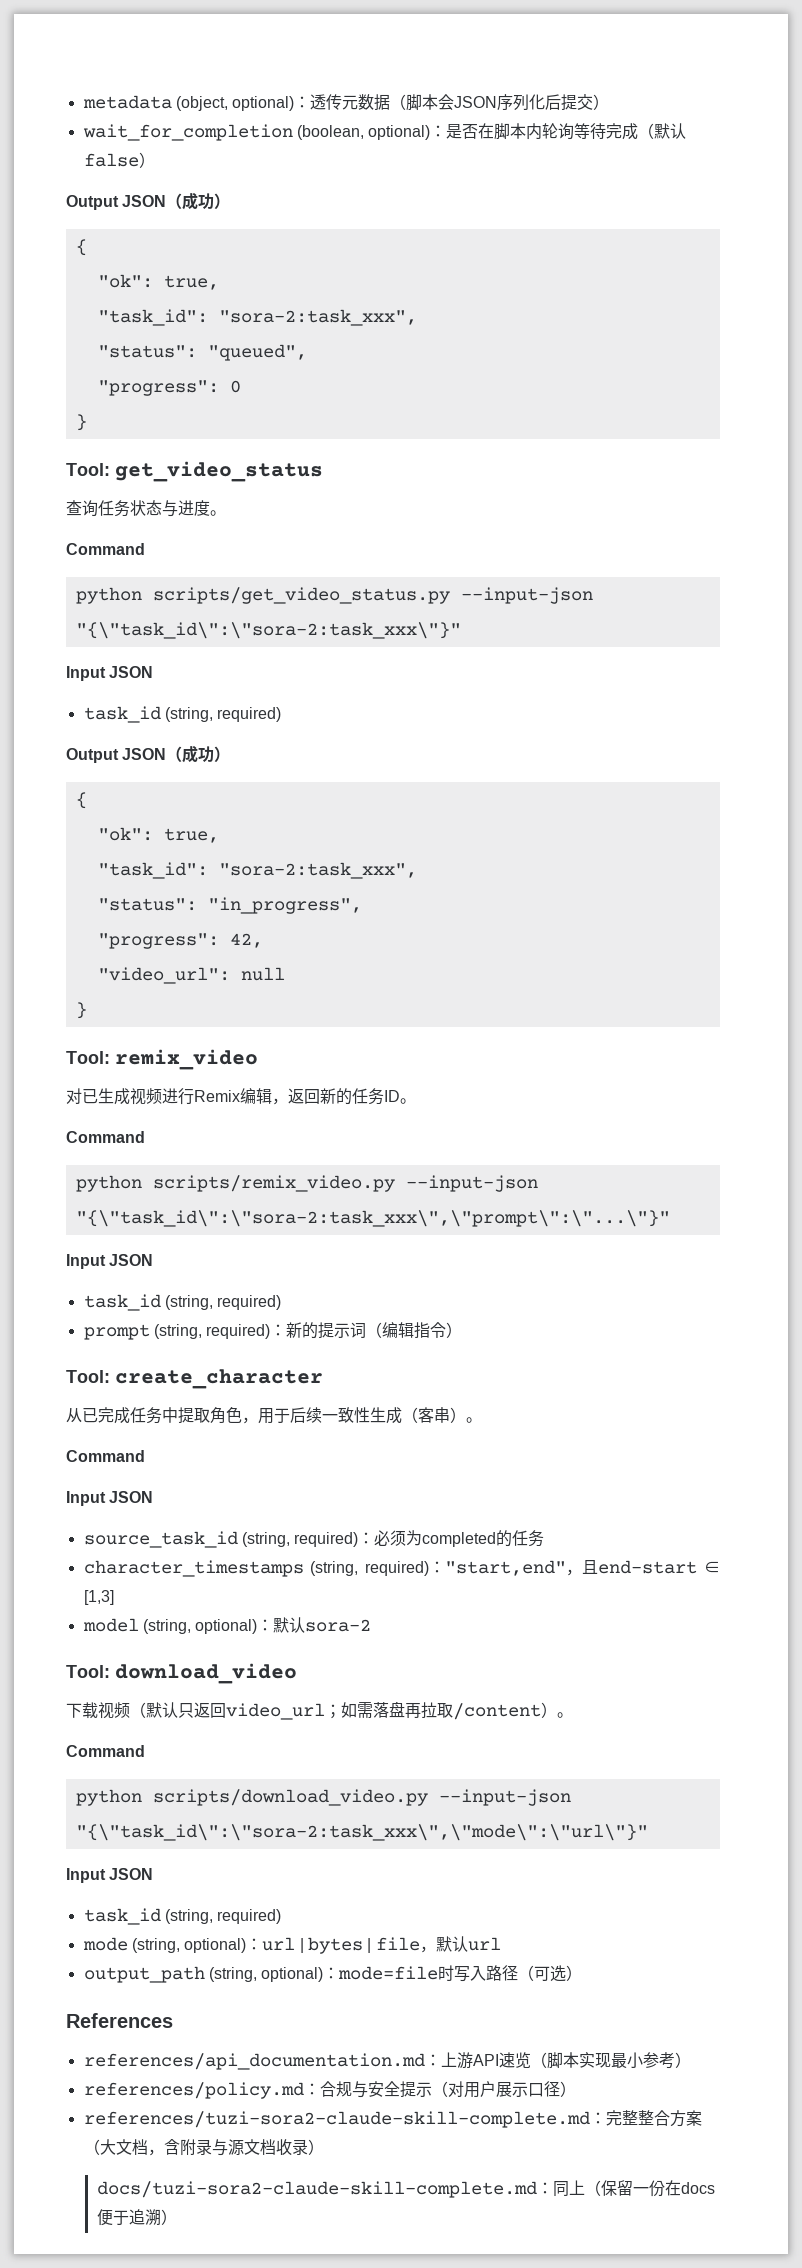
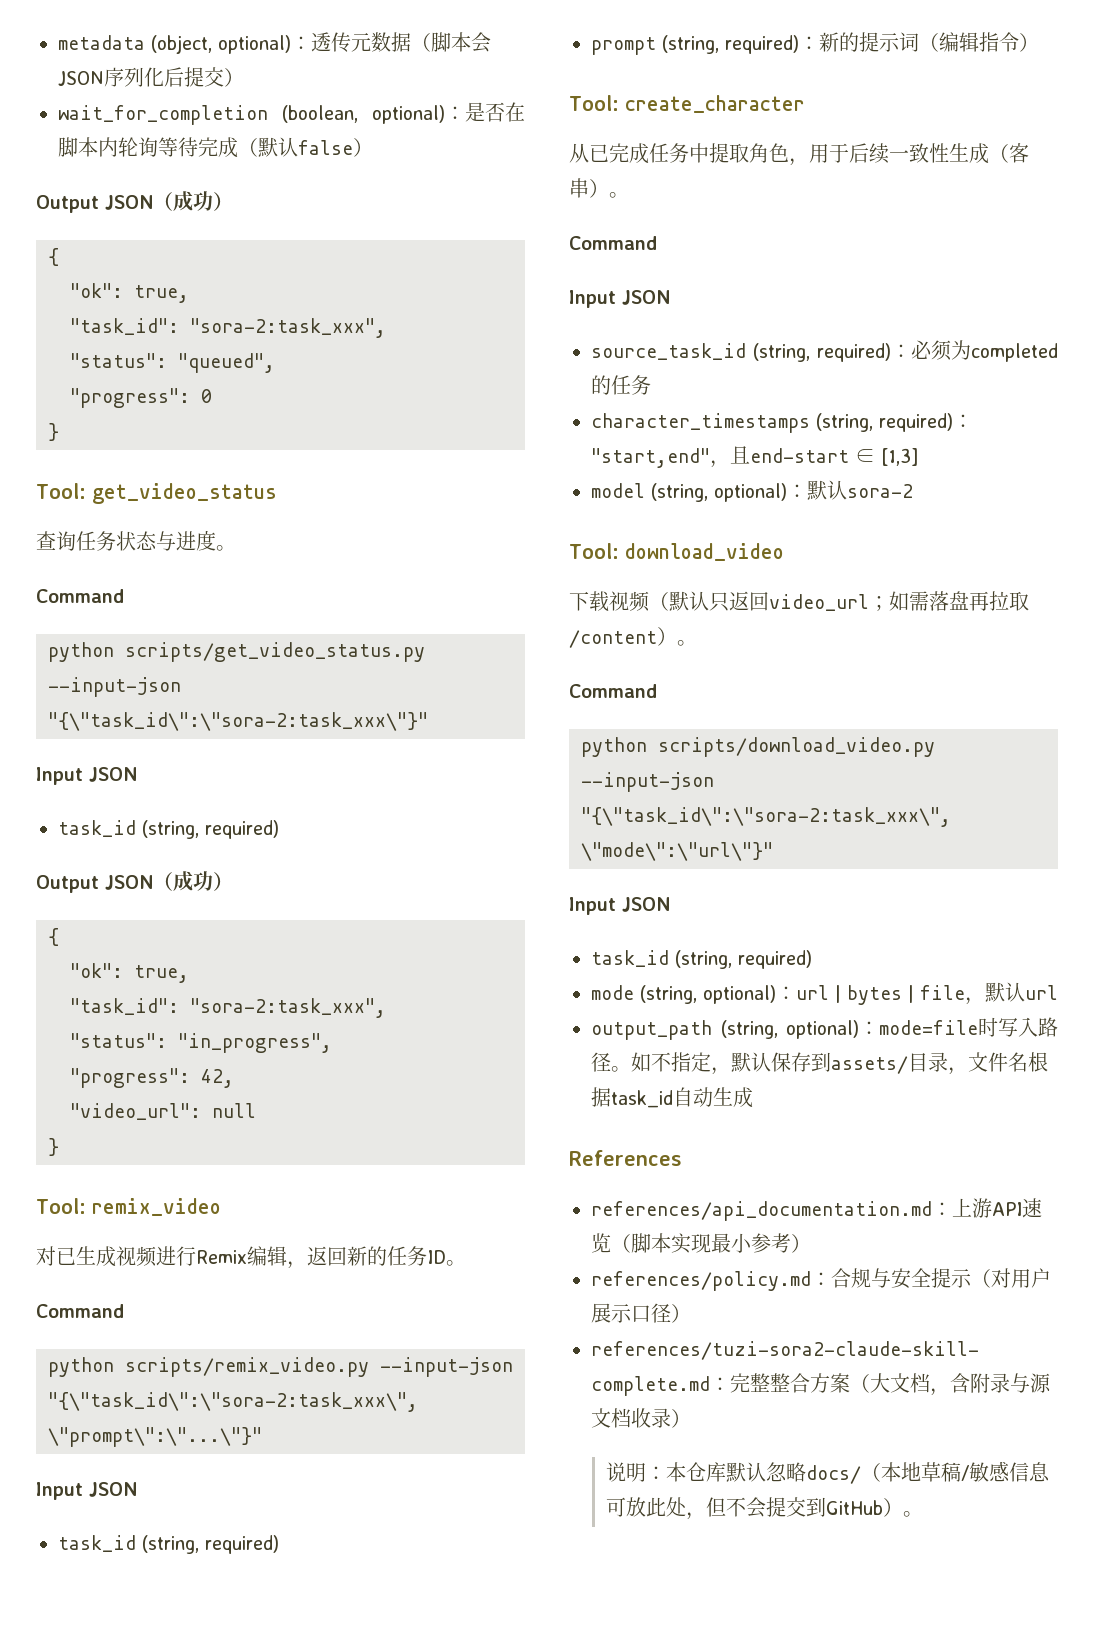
- output_path (string, optional)：mode=file时写入路径（可选）
+ output_path (string, optional)：mode=file时写入路径。如不指定，默认保存到assets/目录，文件名根据task_id自动生成
- docs/tuzi-sora2-claude-skill-complete.md：同上（保留一份在docs便于追溯）
+ 说明：本仓库默认忽略docs/（本地草稿/敏感信息可放此处，但不会提交到GitHub）。

